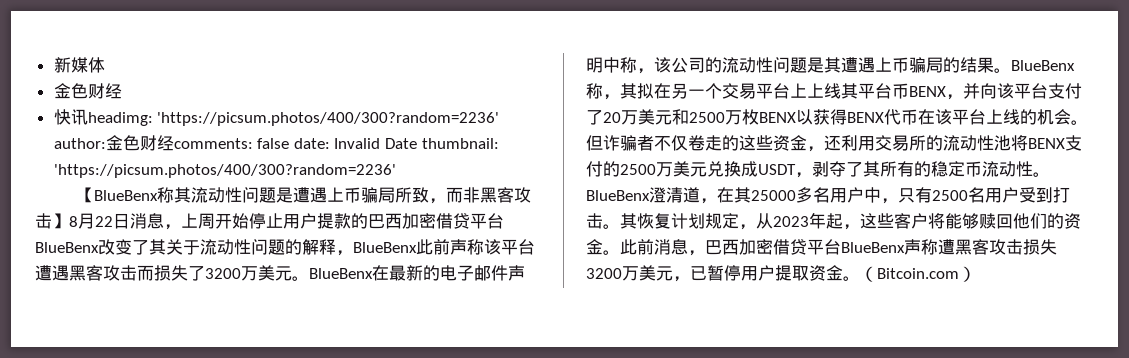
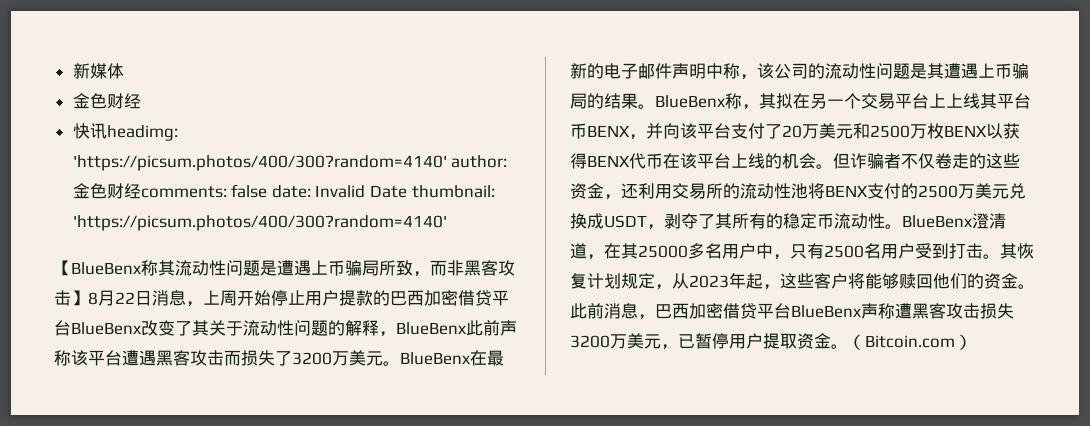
- 快讯headimg: 'https://picsum.photos/400/300?random=2236' author:金色财经comments: false date: Invalid Date thumbnail: 'https://picsum.photos/400/300?random=2236'
+ 快讯headimg: 'https://picsum.photos/400/300?random=4140' author:金色财经comments: false date: Invalid Date thumbnail: 'https://picsum.photos/400/300?random=4140'

